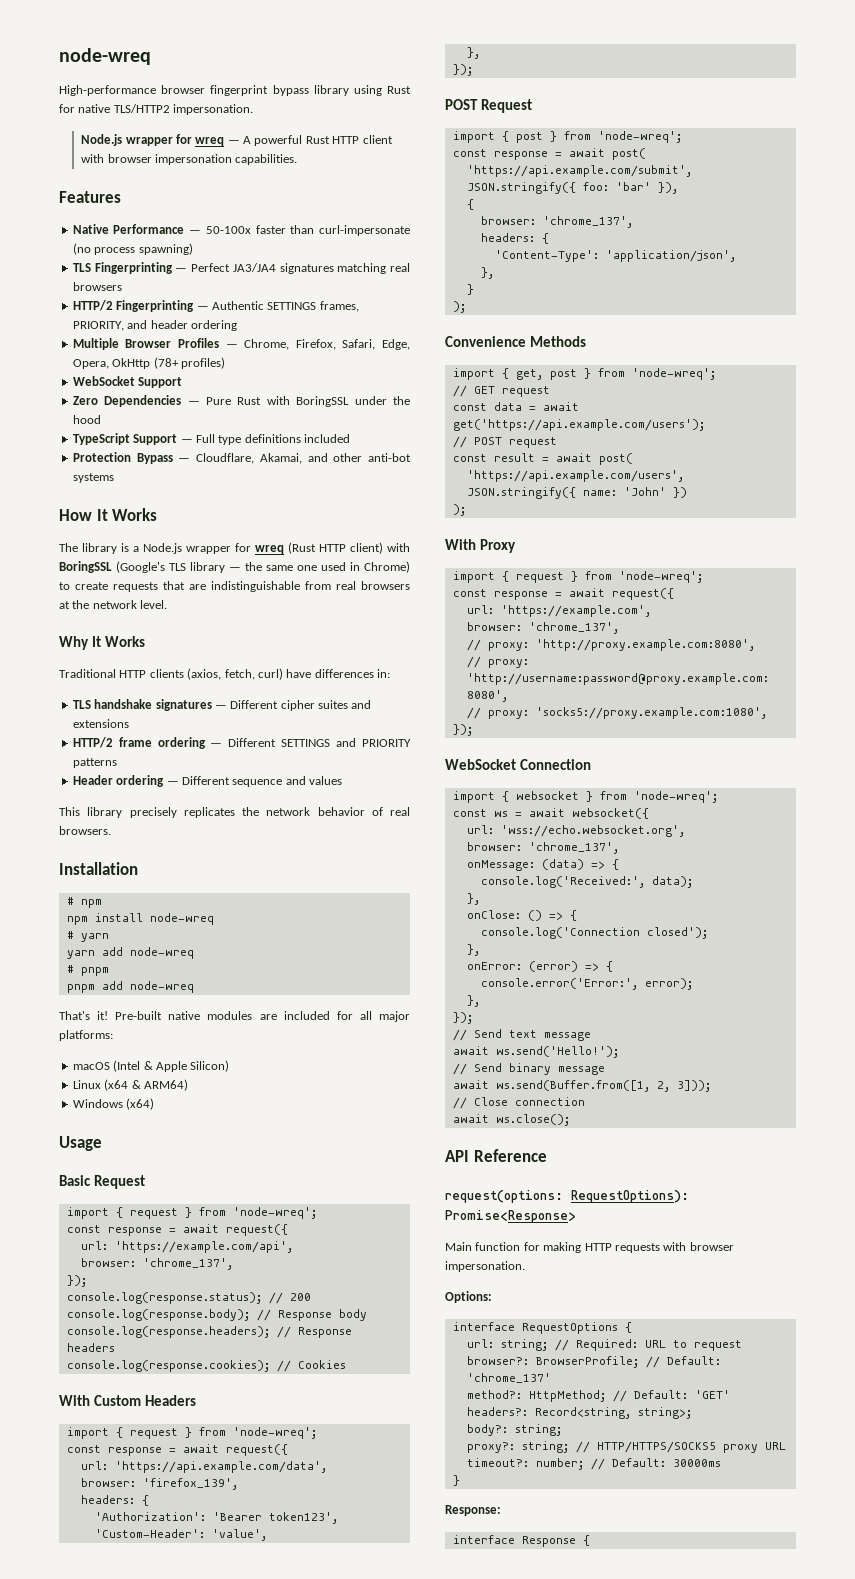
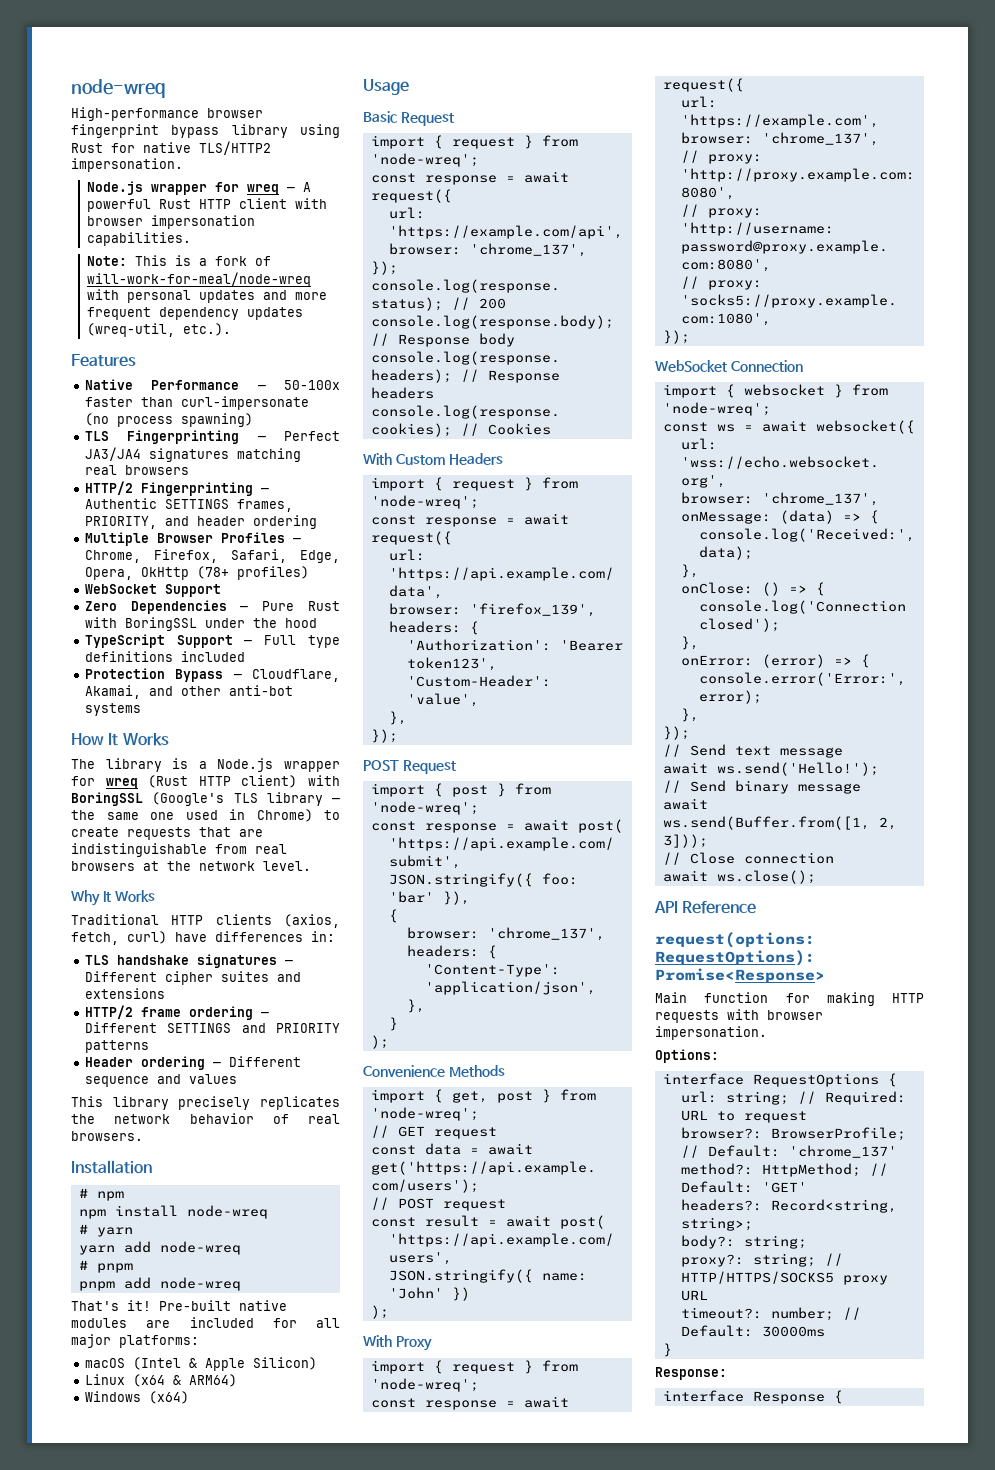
+ Note: This is a fork of will-work-for-meal/node-wreq with personal updates and more frequent dependency updates (wreq-util, etc.).

